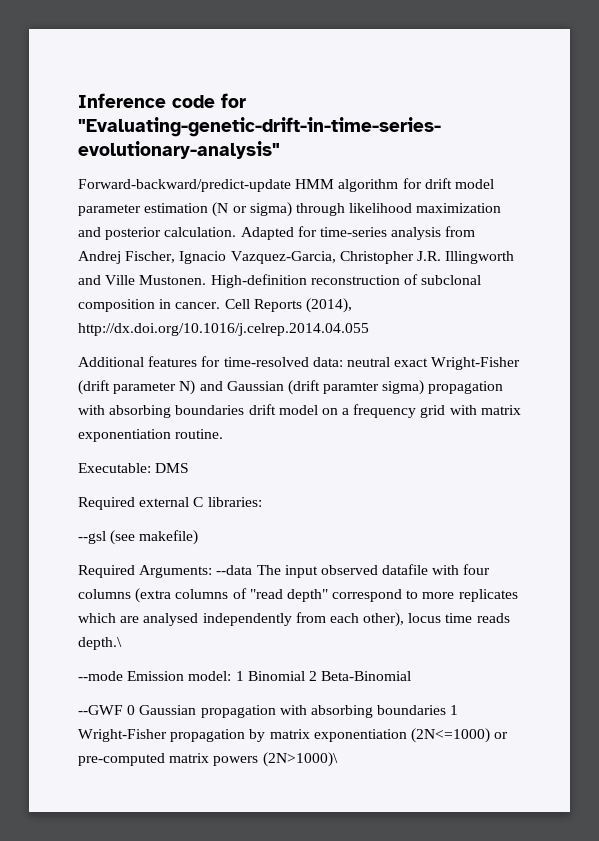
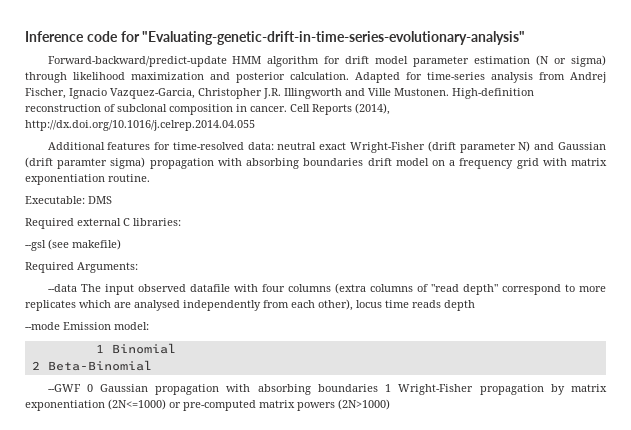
- Required Arguments: --data The input observed datafile with four columns (extra columns of "read depth" correspond to more replicates which are analysed independently from each other), locus time reads depth.\
+ Required Arguments:
+ --data The input observed datafile with four columns (extra columns of "read depth" correspond to more replicates which are analysed independently from each other), locus time reads depth
- --mode Emission model: 1 Binomial 2 Beta-Binomial
+ --mode Emission model:
+ 1 Binomial
+ 2 Beta-Binomial
- --GWF 0 Gaussian propagation with absorbing boundaries 1 Wright-Fisher propagation by matrix exponentiation (2N<=1000) or pre-computed matrix powers (2N>1000)\
+ --GWF 0 Gaussian propagation with absorbing boundaries 1 Wright-Fisher propagation by matrix exponentiation (2N<=1000) or pre-computed matrix powers (2N>1000)

